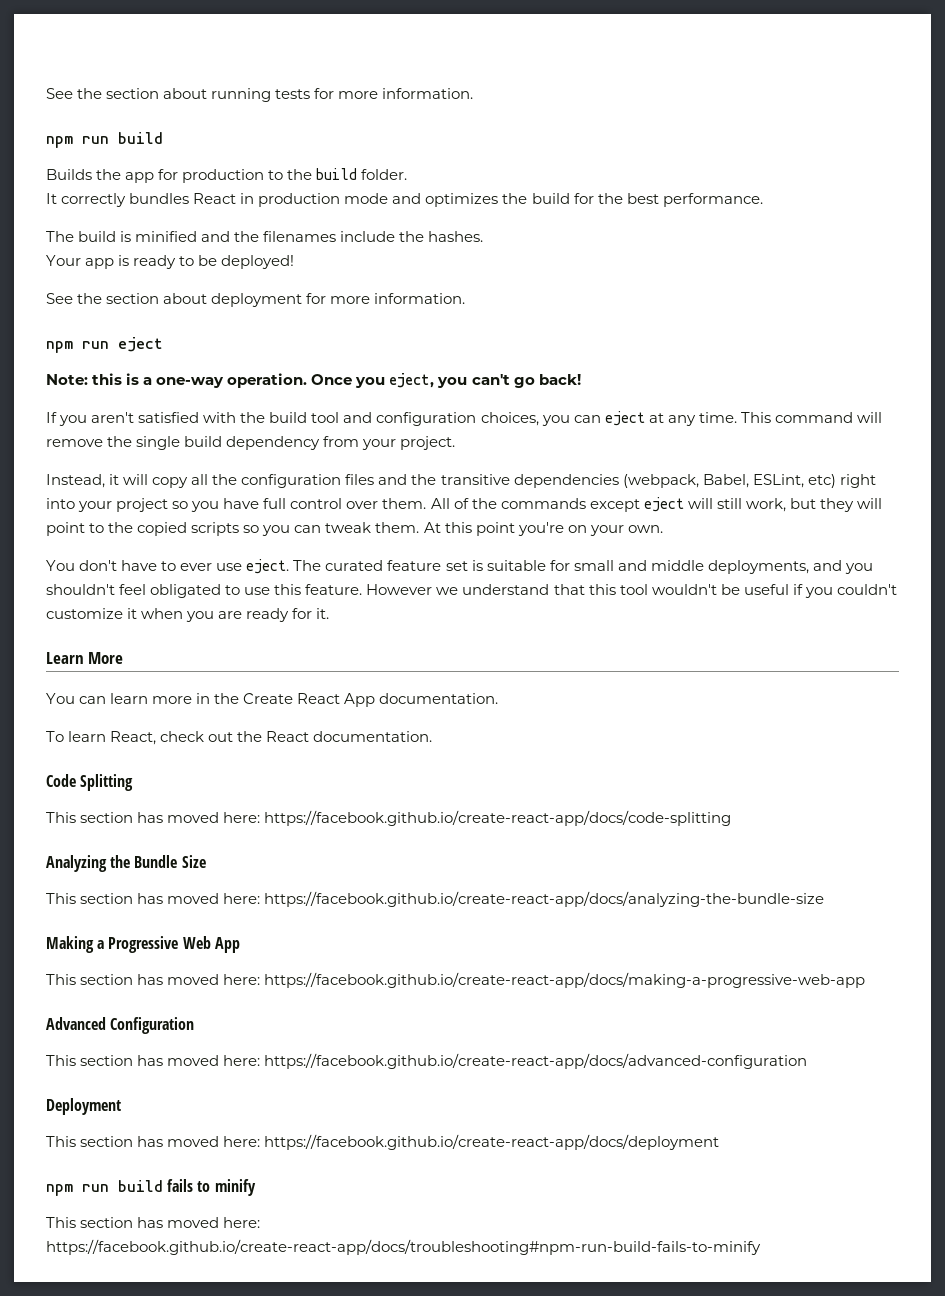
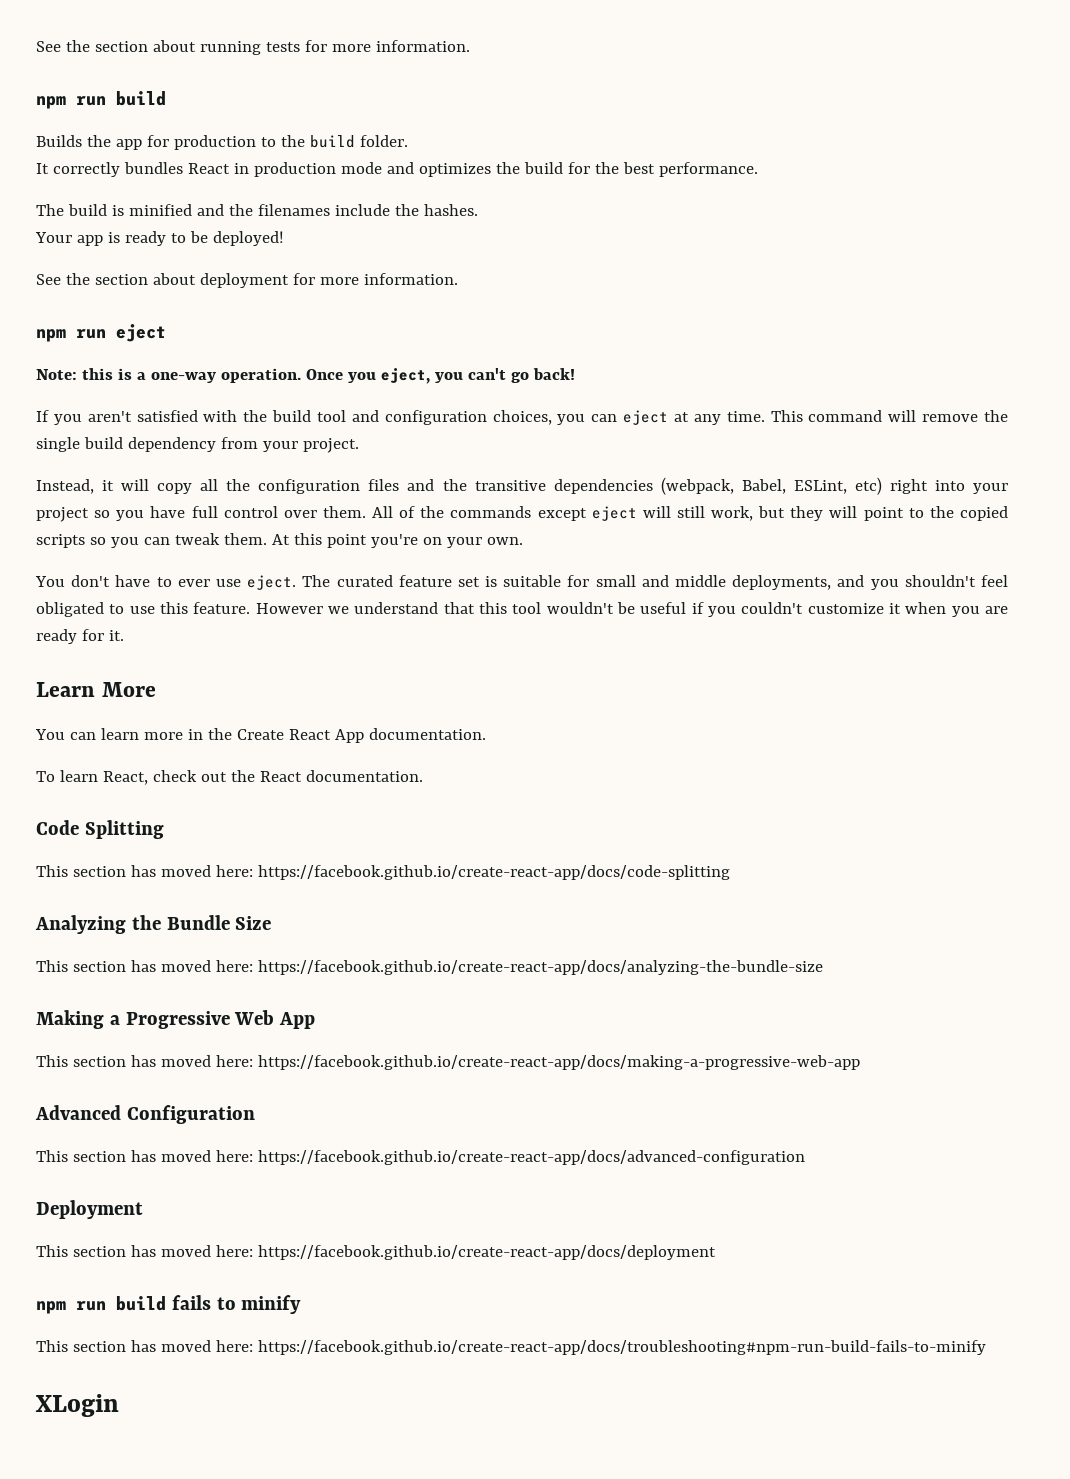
+ XLogin

